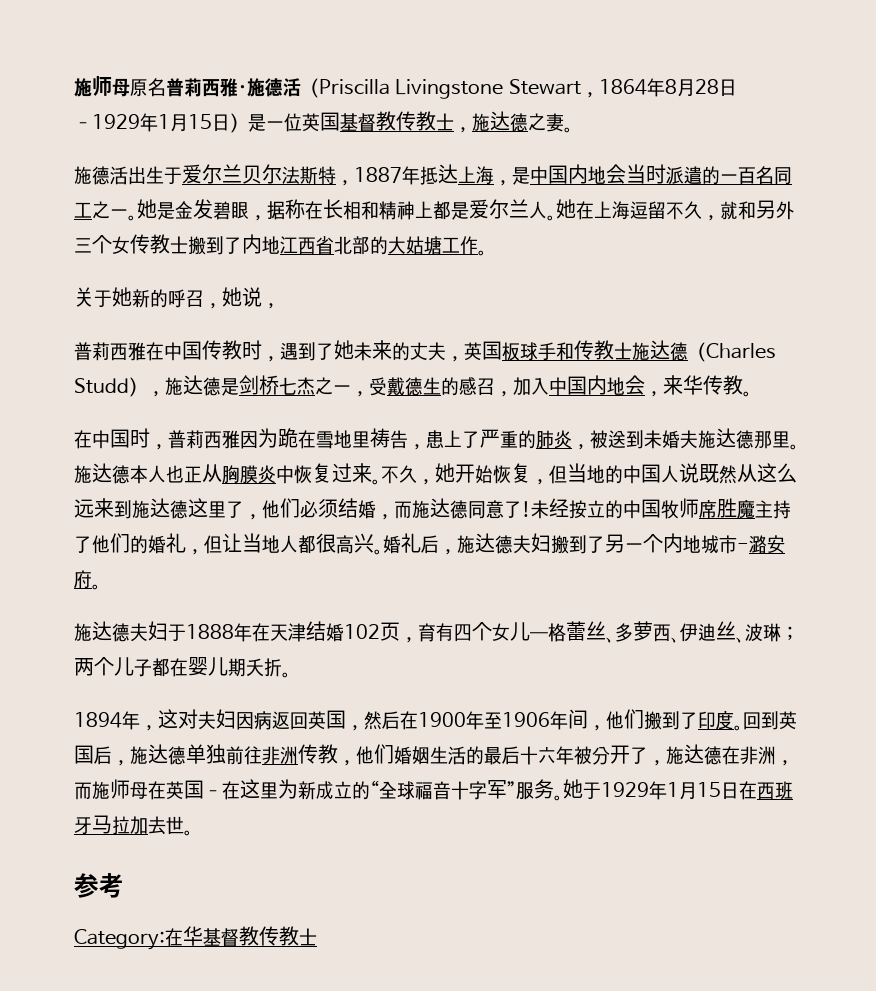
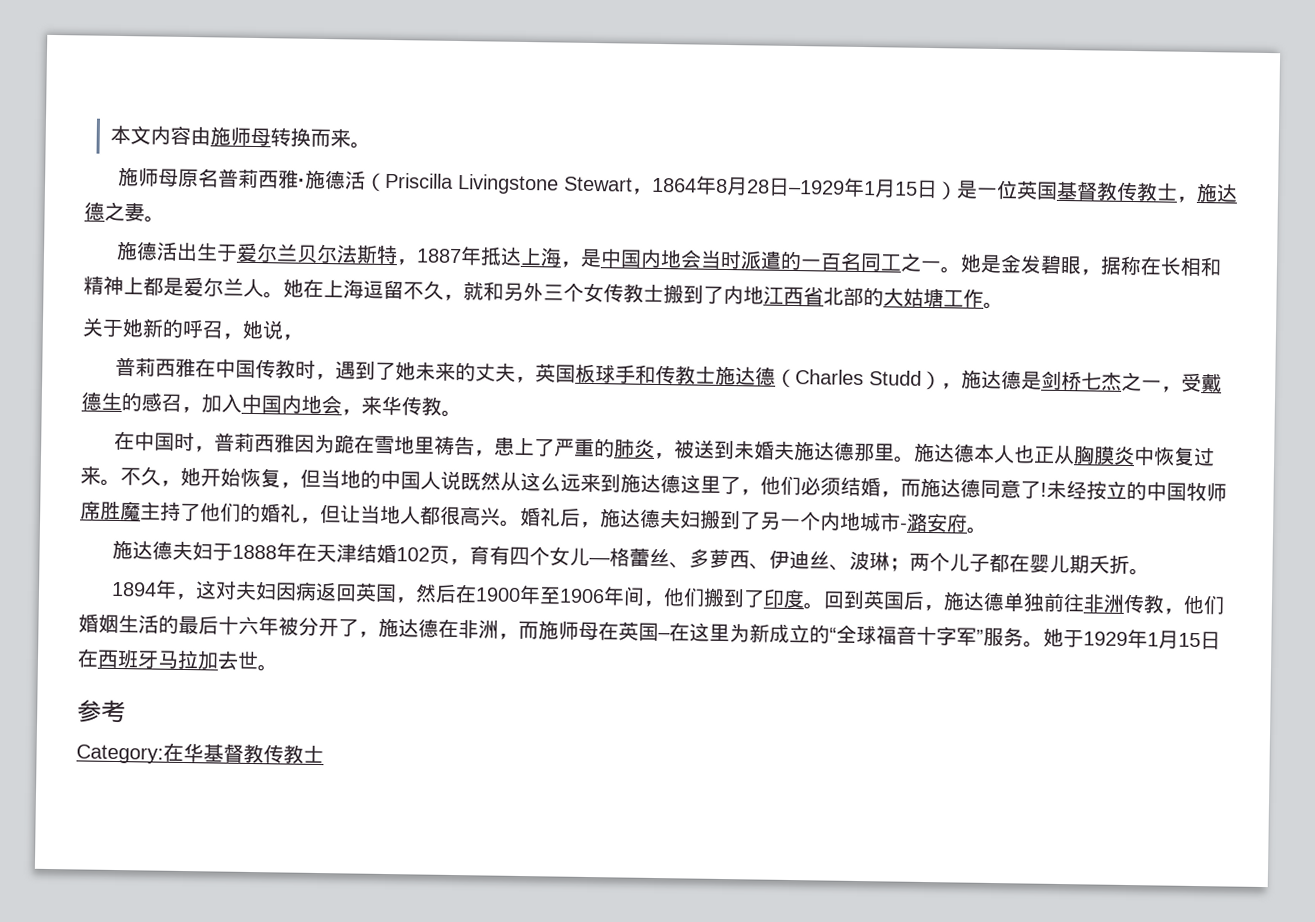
+ 本文内容由施师母转换而来。

